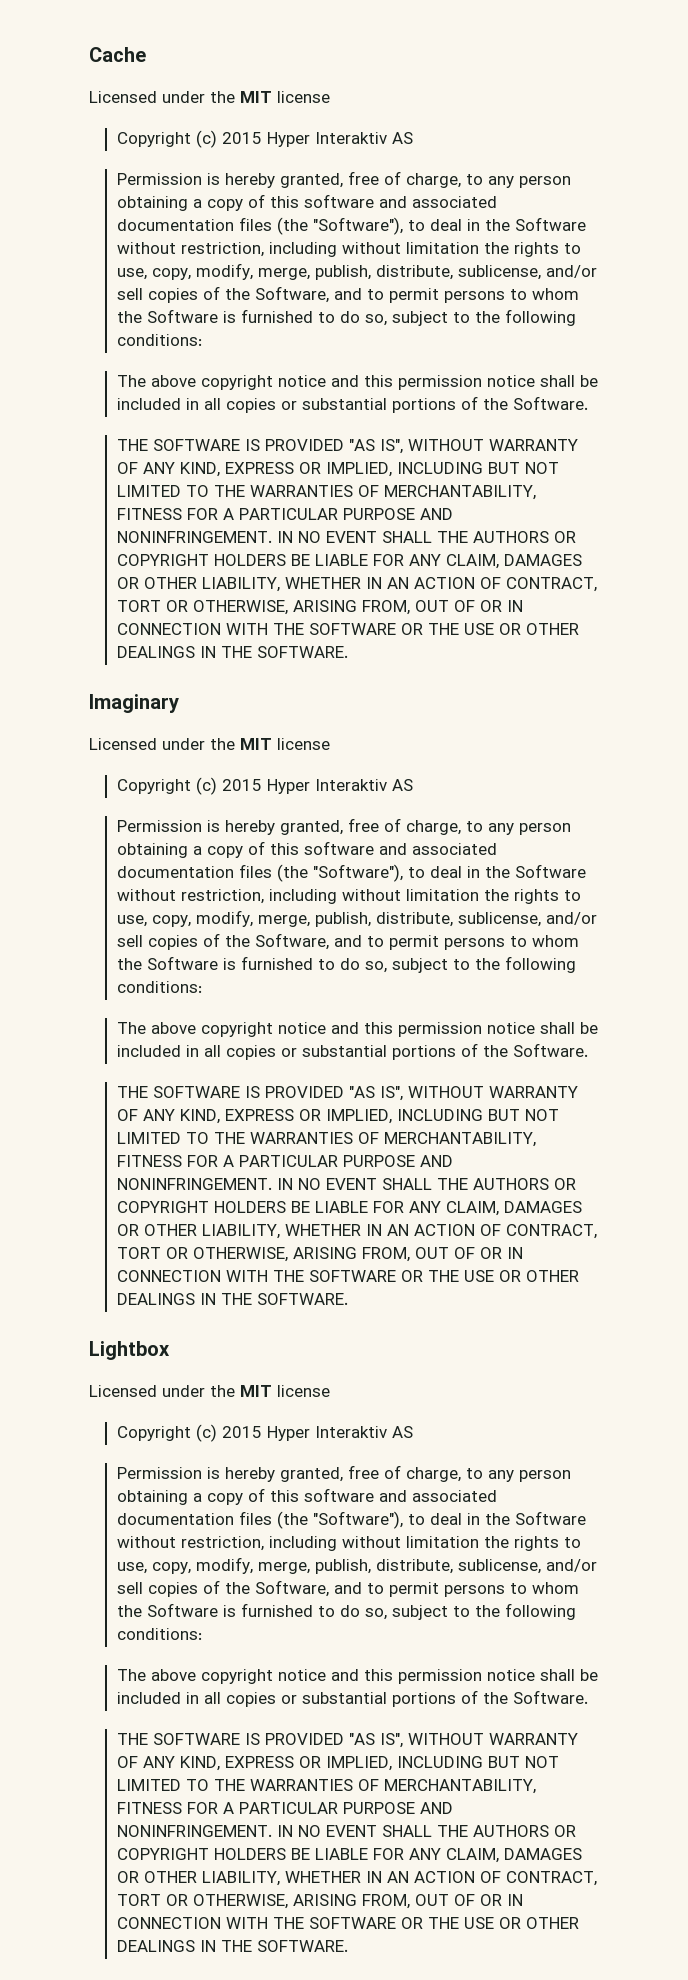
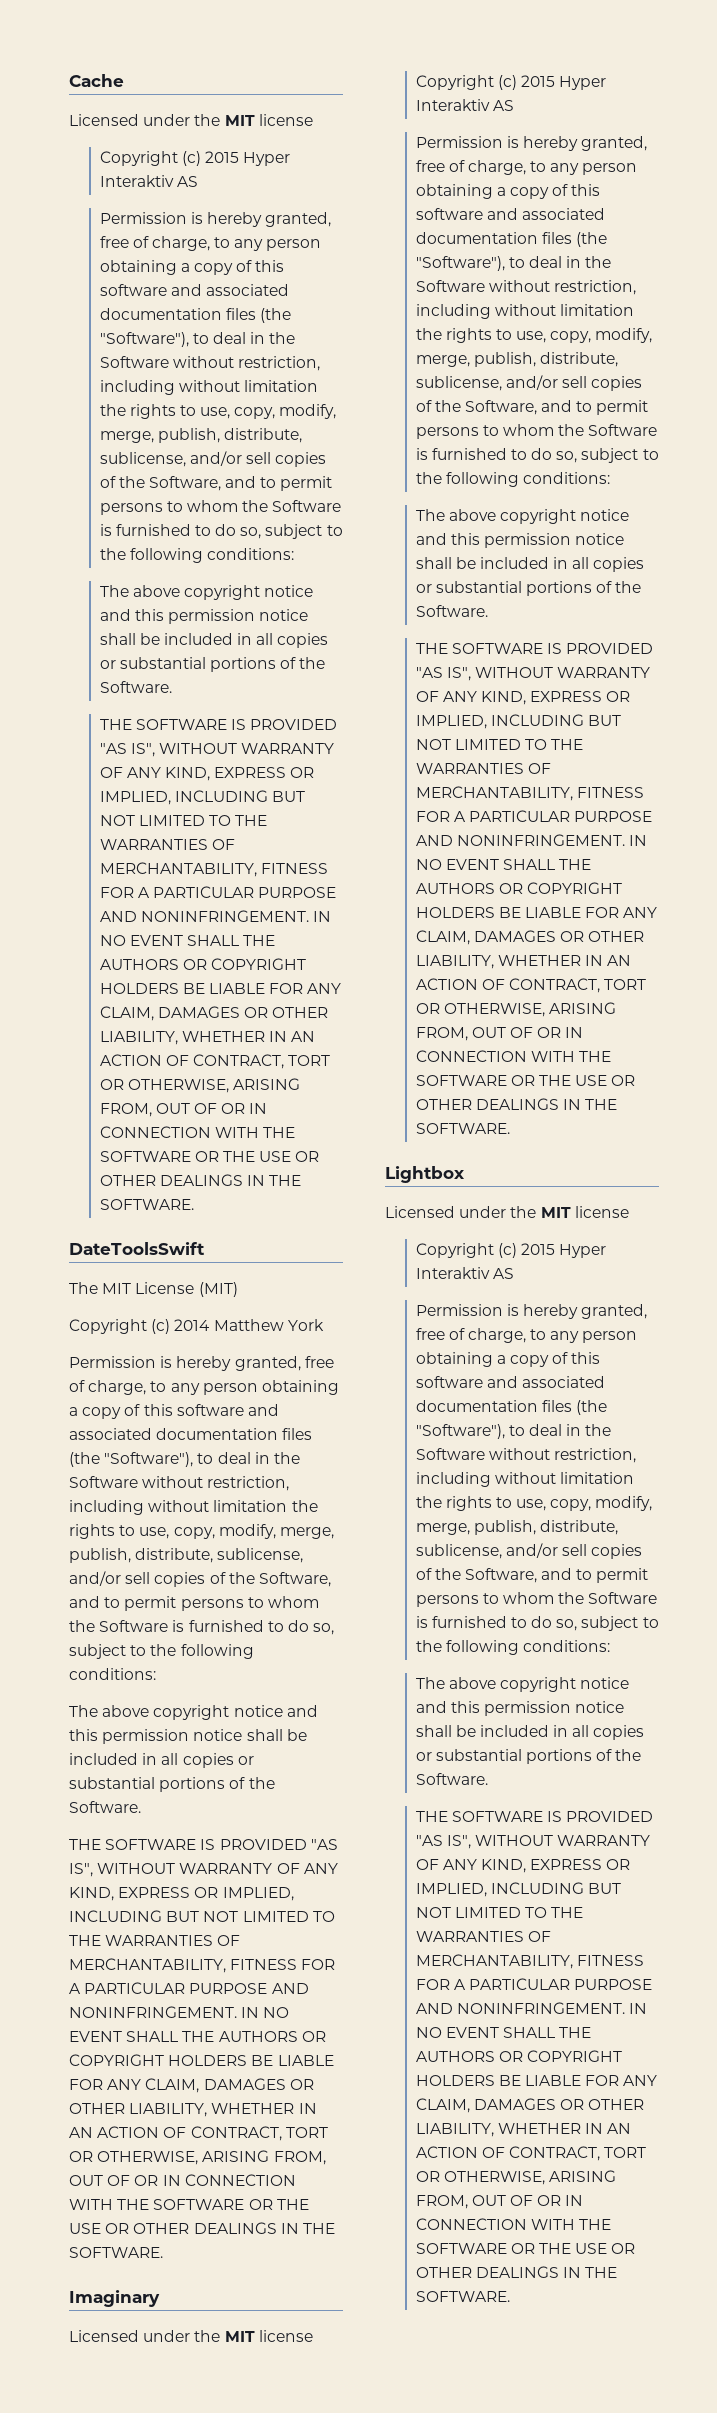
+ DateToolsSwift
+ The MIT License (MIT)
+ Copyright (c) 2014 Matthew York
+ Permission is hereby granted, free of charge, to any person obtaining a copy of this software and associated documentation files (the "Software"), to deal in the Software without restriction, including without limitation the rights to use, copy, modify, merge, publish, distribute, sublicense, and/or sell copies of the Software, and to permit persons to whom the Software is furnished to do so, subject to the following conditions:
+ The above copyright notice and this permission notice shall be included in all copies or substantial portions of the Software.
+ THE SOFTWARE IS PROVIDED "AS IS", WITHOUT WARRANTY OF ANY KIND, EXPRESS OR IMPLIED, INCLUDING BUT NOT LIMITED TO THE WARRANTIES OF MERCHANTABILITY, FITNESS FOR A PARTICULAR PURPOSE AND NONINFRINGEMENT. IN NO EVENT SHALL THE AUTHORS OR COPYRIGHT HOLDERS BE LIABLE FOR ANY CLAIM, DAMAGES OR OTHER LIABILITY, WHETHER IN AN ACTION OF CONTRACT, TORT OR OTHERWISE, ARISING FROM, OUT OF OR IN CONNECTION WITH THE SOFTWARE OR THE USE OR OTHER DEALINGS IN THE SOFTWARE.

